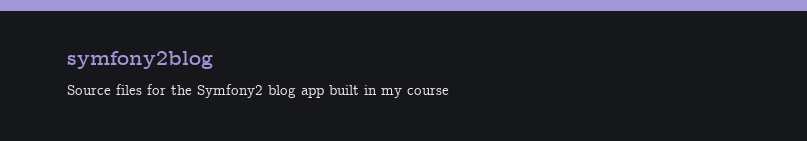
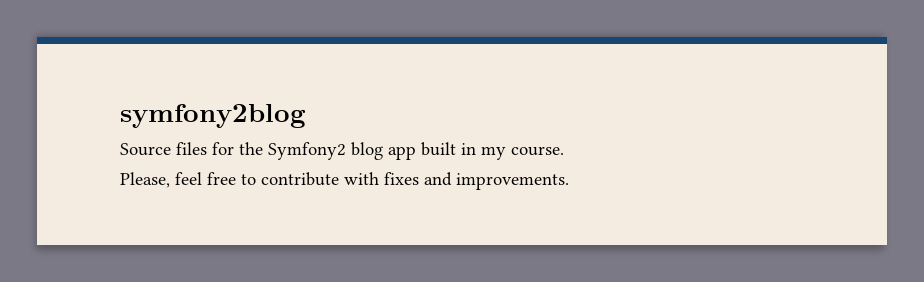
- Source files for the Symfony2 blog app built in my course
+ Source files for the Symfony2 blog app built in my course.
+ Please, feel free to contribute with fixes and improvements.

